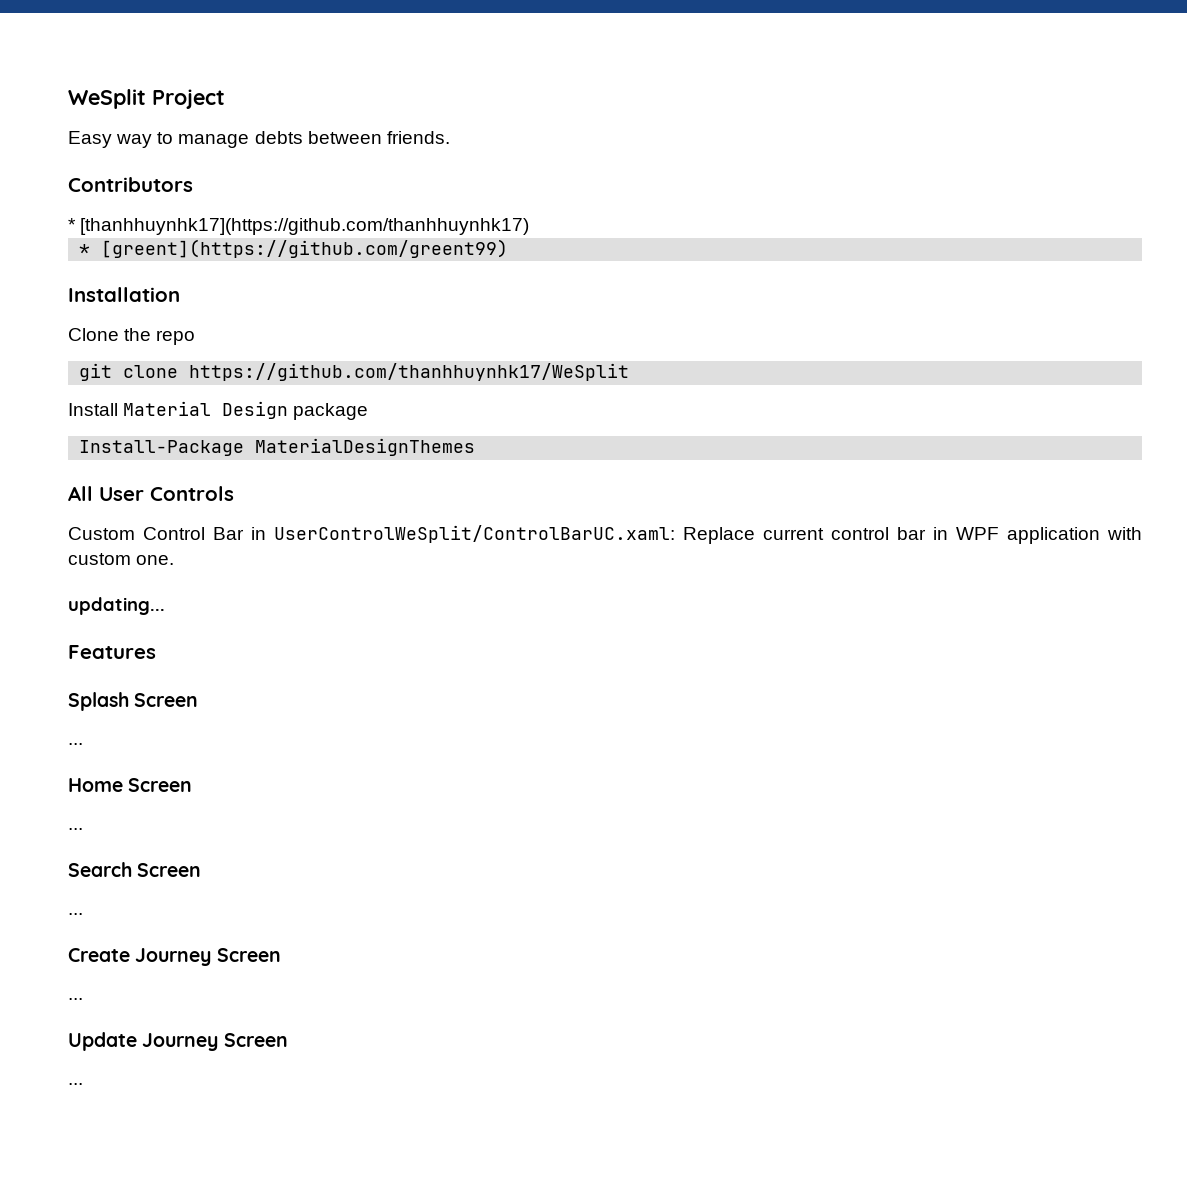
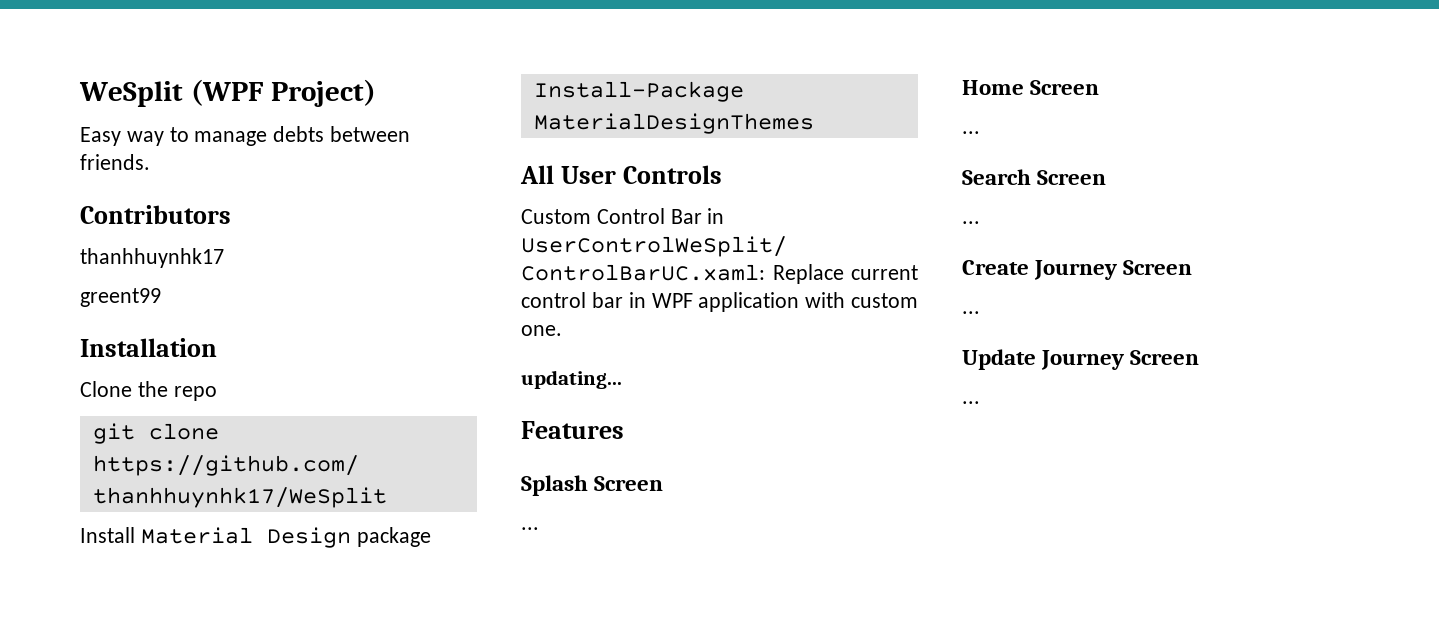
- WeSplit Project
+ WeSplit (WPF Project)
- * [thanhhuynhk17](https://github.com/thanhhuynhk17)
- * [greent](https://github.com/greent99)
+ thanhhuynhk17
+ greent99

